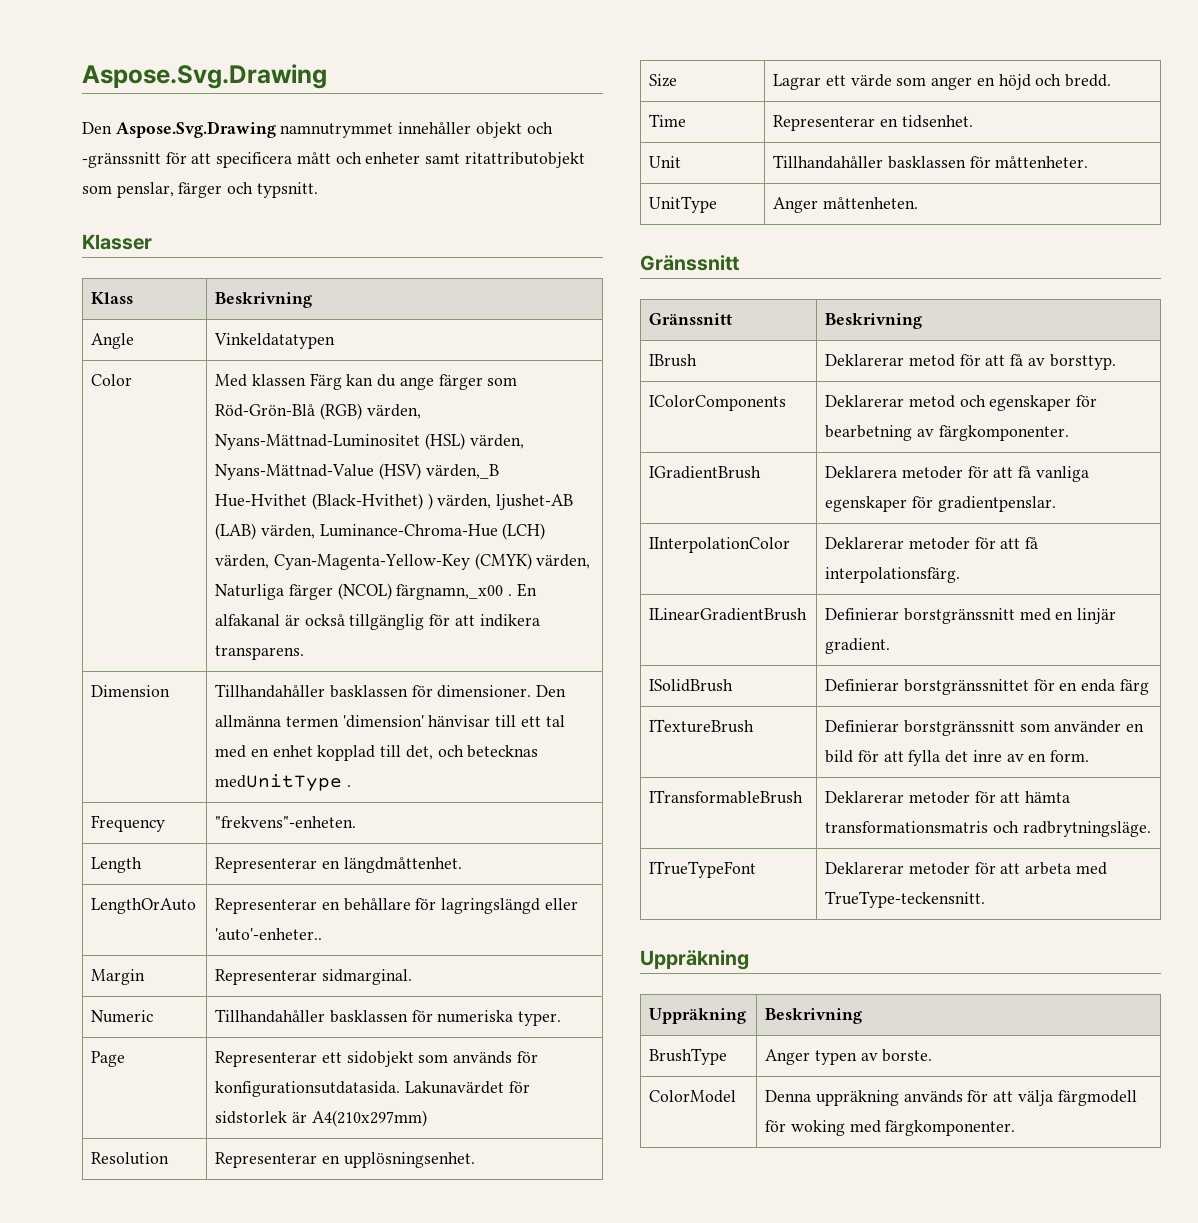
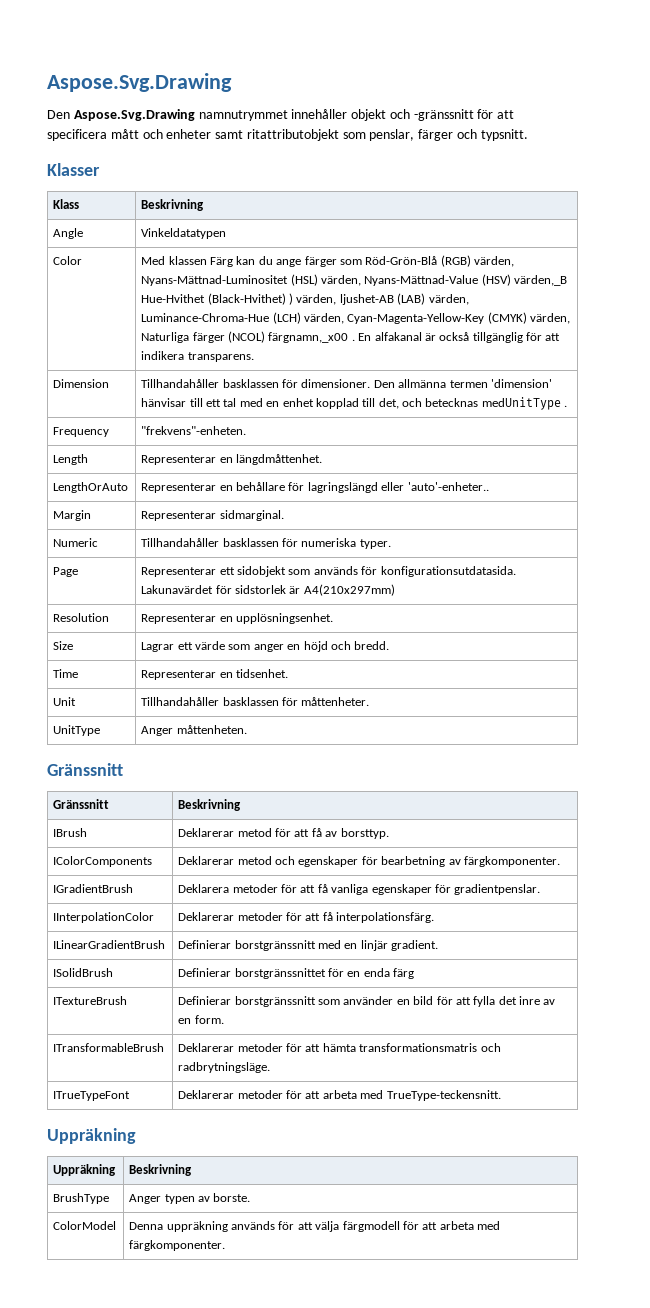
- ColorModel | Denna uppräkning används för att välja färgmodell för woking med färgkomponenter.
+ ColorModel | Denna uppräkning används för att välja färgmodell för att arbeta med färgkomponenter.

